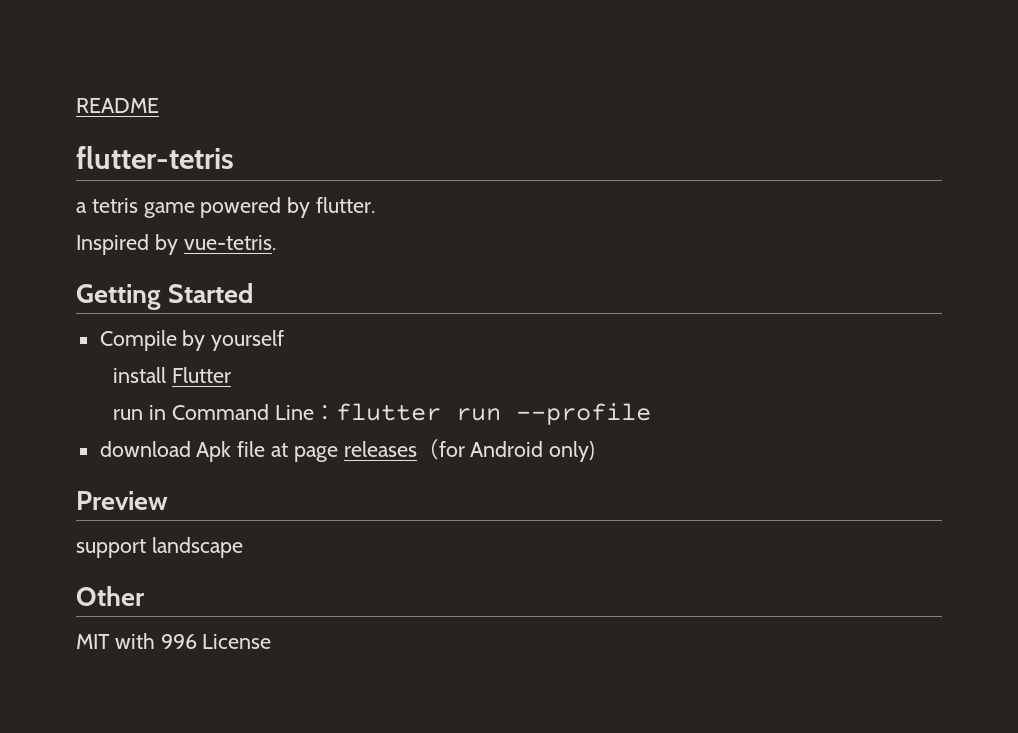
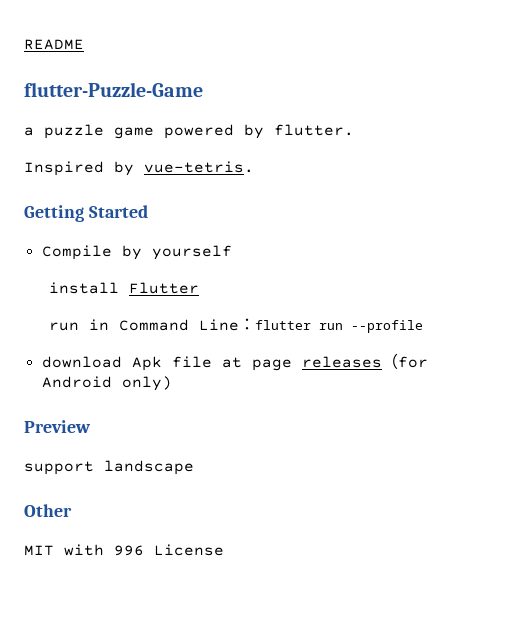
- flutter-tetris
+ flutter-Puzzle-Game
- a tetris game powered by flutter.
+ a puzzle game powered by flutter.

